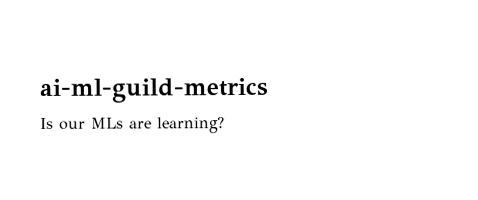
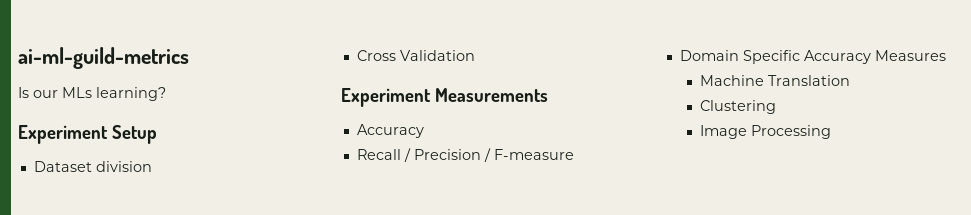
- Is our MLs are learning?
+ Is our MLs learning?
+ Experiment Setup
+ Dataset division
+ Cross Validation
+ Experiment Measurements
+ Accuracy
+ Recall / Precision / F-measure
+ Domain Specific Accuracy Measures
+ Machine Translation
+ Clustering
+ Image Processing

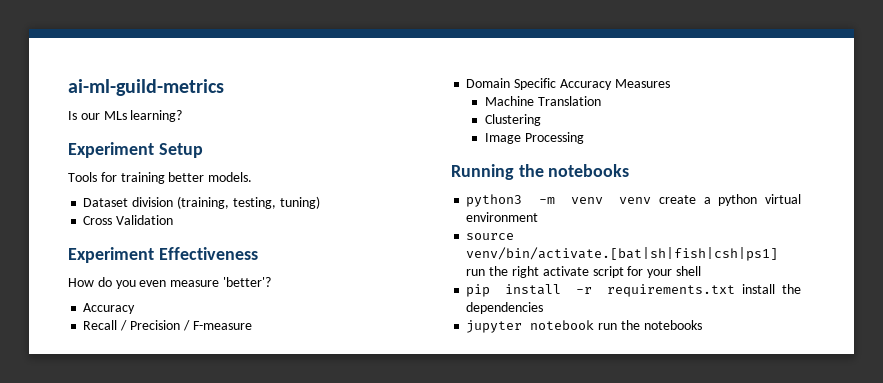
+ Tools for training better models.
- Dataset division
+ Dataset division (training, testing, tuning)
- Experiment Measurements
+ Experiment Effectiveness
+ How do you even measure 'better'?
+ Running the notebooks
+ python3 -m venv venv create a python virtual environment
+ source venv/bin/activate.[bat|sh|fish|csh|ps1] run the right activate script for your shell
+ pip install -r requirements.txt install the dependencies
+ jupyter notebook run the notebooks

